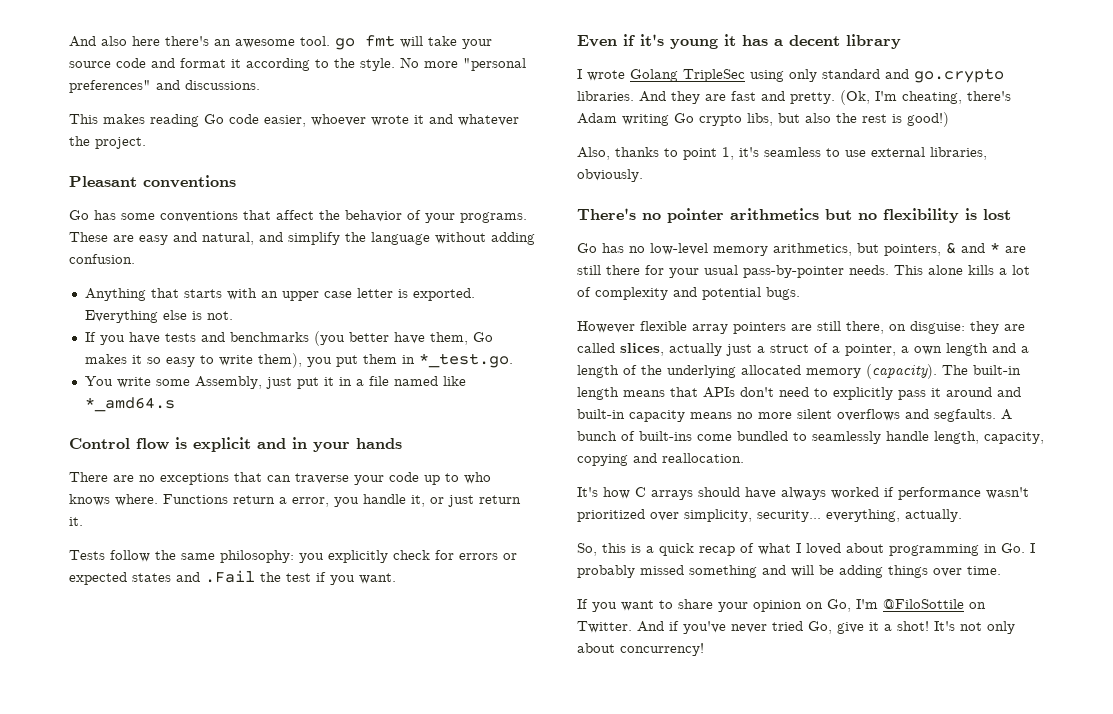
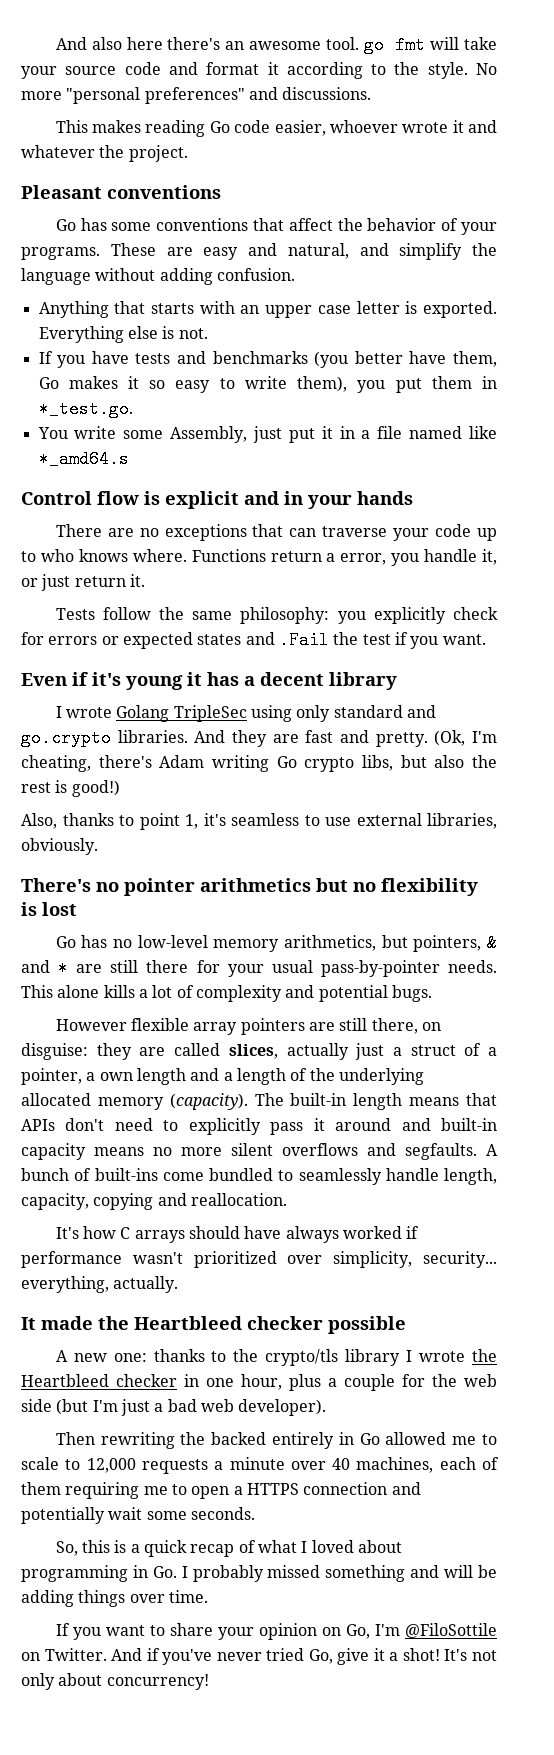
+ It made the Heartbleed checker possible
+ A new one: thanks to the crypto/tls library I wrote the Heartbleed checker in one hour, plus a couple for the web side (but I'm just a bad web developer).
+ Then rewriting the backed entirely in Go allowed me to scale to 12,000 requests a minute over 40 machines, each of them requiring me to open a HTTPS connection and potentially wait some seconds.

